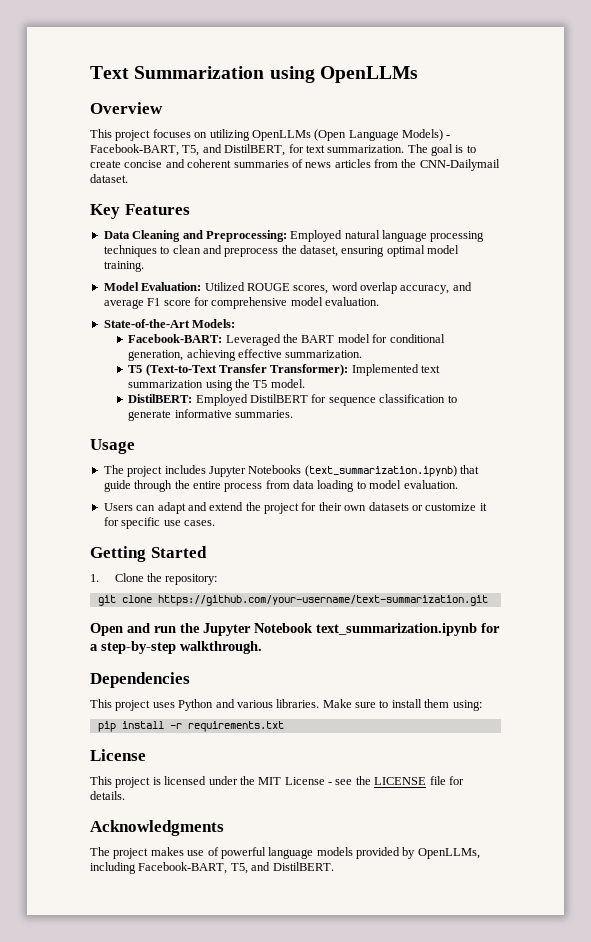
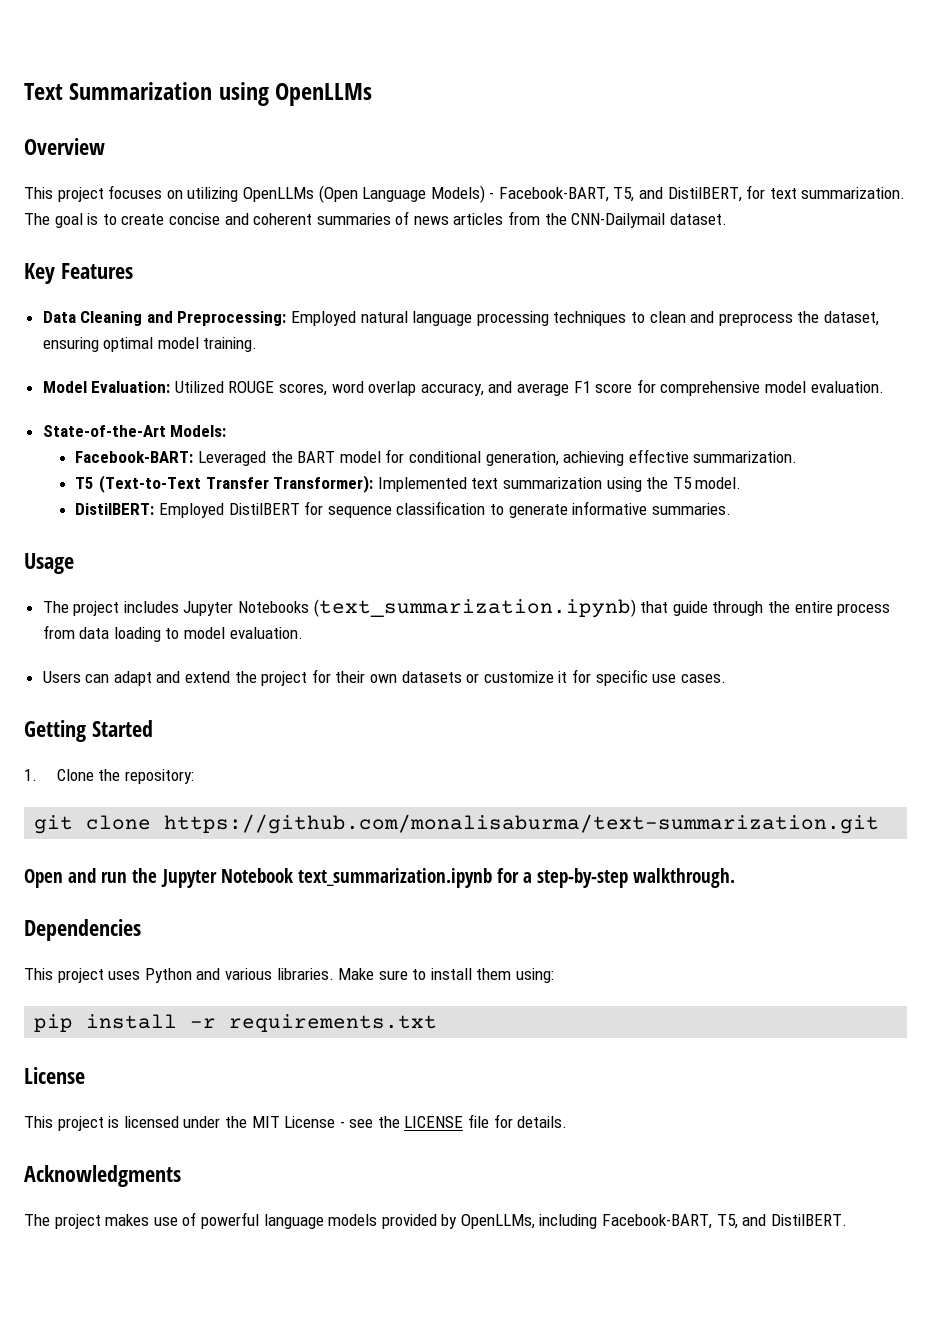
- git clone https://github.com/your-username/text-summarization.git
+ git clone https://github.com/monalisaburma/text-summarization.git

